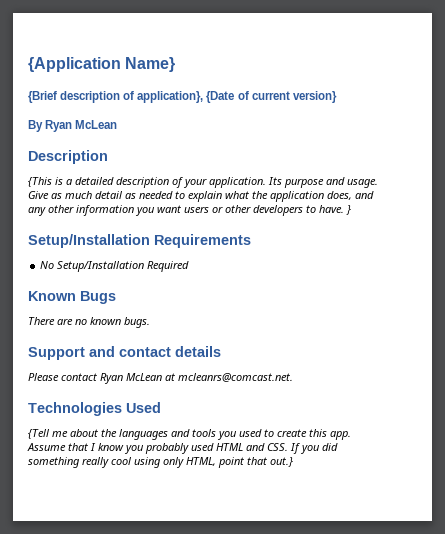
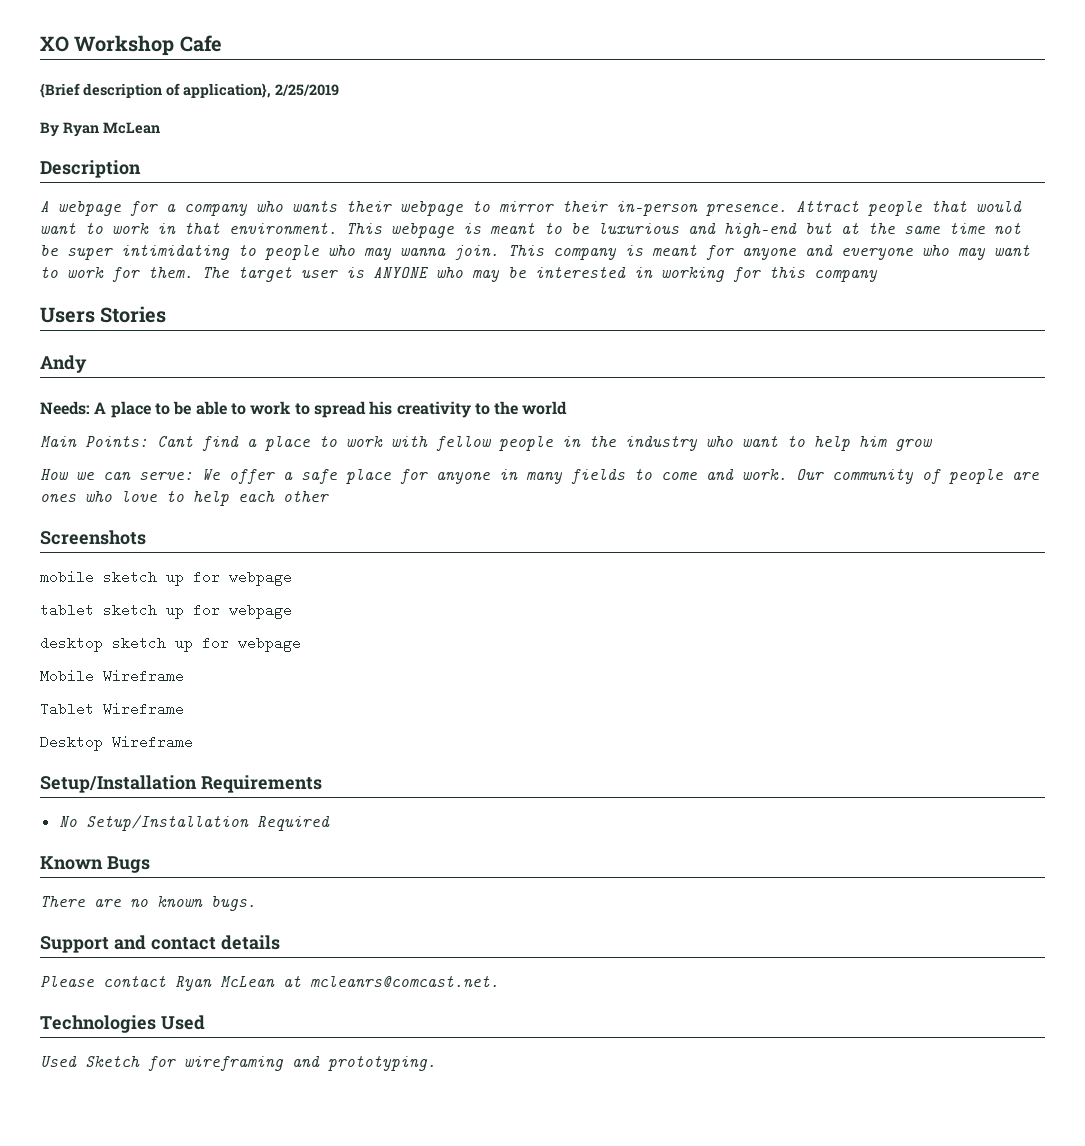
- {Application Name}
+ XO Workshop Cafe
- {Brief description of application}, {Date of current version}
+ {Brief description of application}, 2/25/2019
- {This is a detailed description of your application. Its purpose and usage. Give as much detail as needed to explain what the application does, and any other information you want users or other developers to have. }
+ A webpage for a company who wants their webpage to mirror their in-person presence. Attract people that would want to work in that environment. This webpage is meant to be luxurious and high-end but at the same time not be super intimidating to people who may wanna join. This company is meant for anyone and everyone who may want to work for them. The target user is ANYONE who may be interested in working for this company
+ Users Stories
+ Andy
+ Needs: A place to be able to work to spread his creativity to the world
+ Main Points: Cant find a place to work with fellow people in the industry who want to help him grow
+ How we can serve: We offer a safe place for anyone in many fields to come and work. Our community of people are ones who love to help each other
+ Screenshots
+ mobile sketch up for webpage
+ tablet sketch up for webpage
+ desktop sketch up for webpage
+ Mobile Wireframe
+ Tablet Wireframe
+ Desktop Wireframe
- {Tell me about the languages and tools you used to create this app. Assume that I know you probably used HTML and CSS. If you did something really cool using only HTML, point that out.}
+ Used Sketch for wireframing and prototyping.

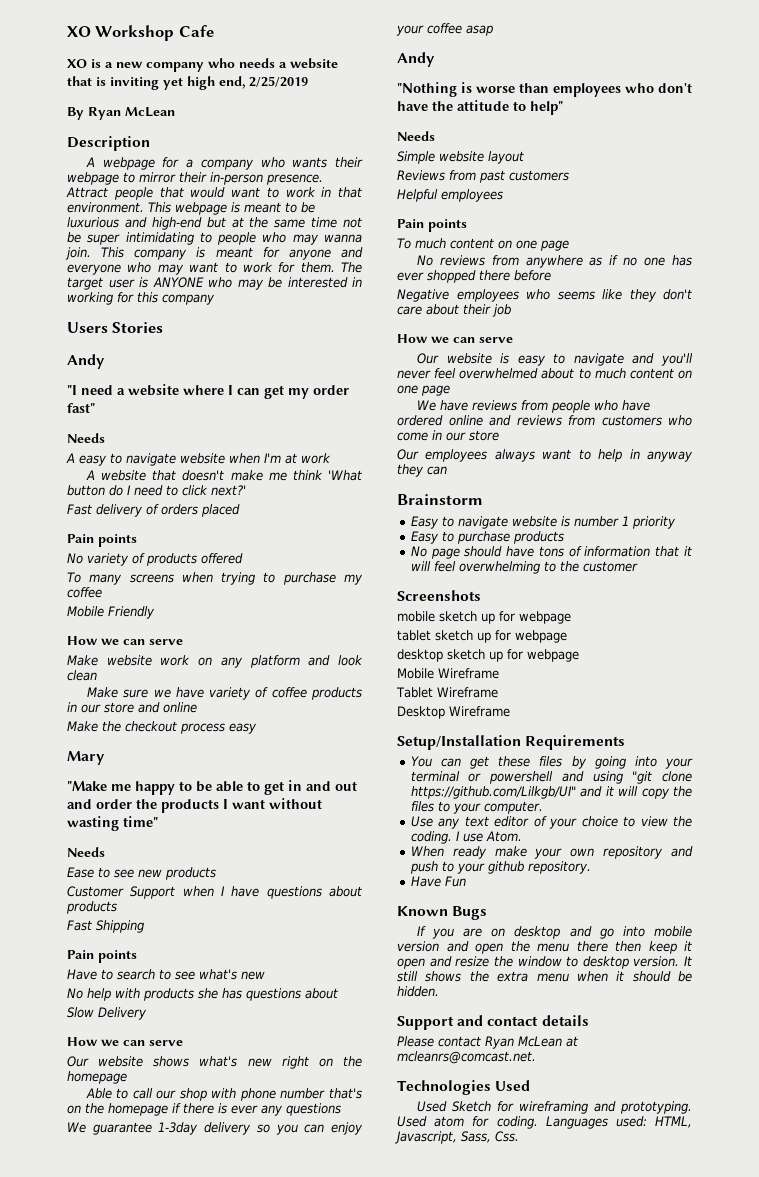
- {Brief description of application}, 2/25/2019
+ XO is a new company who needs a website that is inviting yet high end, 2/25/2019
- Needs: A place to be able to work to spread his creativity to the world
- Main Points: Cant find a place to work with fellow people in the industry who want to help him grow
- How we can serve: We offer a safe place for anyone in many fields to come and work. Our community of people are ones who love to help each other
+ "I need a website where I can get my order fast"
+ Needs
+ A easy to navigate website when I'm at work
+ A website that doesn't make me think 'What button do I need to click next?'
+ Fast delivery of orders placed
+ Pain points
+ No variety of products offered
+ To many screens when trying to purchase my coffee
+ Mobile Friendly
+ How we can serve
+ Make website work on any platform and look clean
+ Make sure we have variety of coffee products in our store and online
+ Make the checkout process easy
+ Mary
+ "Make me happy to be able to get in and out and order the products I want without wasting time"
+ Needs
+ Ease to see new products
+ Customer Support when I have questions about products
+ Fast Shipping
+ Pain points
+ Have to search to see what's new
+ No help with products she has questions about
+ Slow Delivery
+ How we can serve
+ Our website shows what's new right on the homepage
+ Able to call our shop with phone number that's on the homepage if there is ever any questions
+ We guarantee 1-3day delivery so you can enjoy your coffee asap
+ Andy
+ "Nothing is worse than employees who don't have the attitude to help"
+ Needs
+ Simple website layout
+ Reviews from past customers
+ Helpful employees
+ Pain points
+ To much content on one page
+ No reviews from anywhere as if no one has ever shopped there before
+ Negative employees who seems like they don't care about their job
+ How we can serve
+ Our website is easy to navigate and you'll never feel overwhelmed about to much content on one page
+ We have reviews from people who have ordered online and reviews from customers who come in our store
+ Our employees always want to help in anyway they can
+ Brainstorm
+ Easy to navigate website is number 1 priority
+ Easy to purchase products
+ No page should have tons of information that it will feel overwhelming to the customer
- No Setup/Installation Required
+ You can get these files by going into your terminal or powershell and using "git clone https://github.com/Lilkgb/UI" and it will copy the files to your computer.
+ Use any text editor of your choice to view the coding. I use Atom.
+ When ready make your own repository and push to your github repository.
+ Have Fun
  Known Bugs
- There are no known bugs.
+ If you are on desktop and go into mobile version and open the menu there then keep it open and resize the window to desktop version. It still shows the extra menu when it should be hidden.
+ Used atom for coding. Languages used: HTML, Javascript, Sass, Css.

